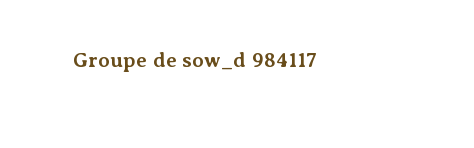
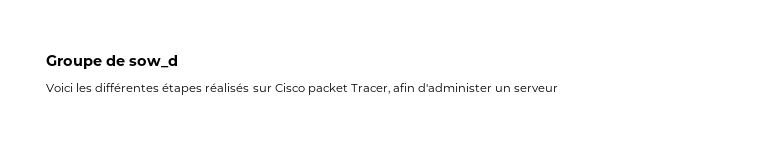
- Groupe de sow_d 984117
+ Groupe de sow_d
+ Voici les différentes étapes réalisés sur Cisco packet Tracer, afin d'administer un serveur

